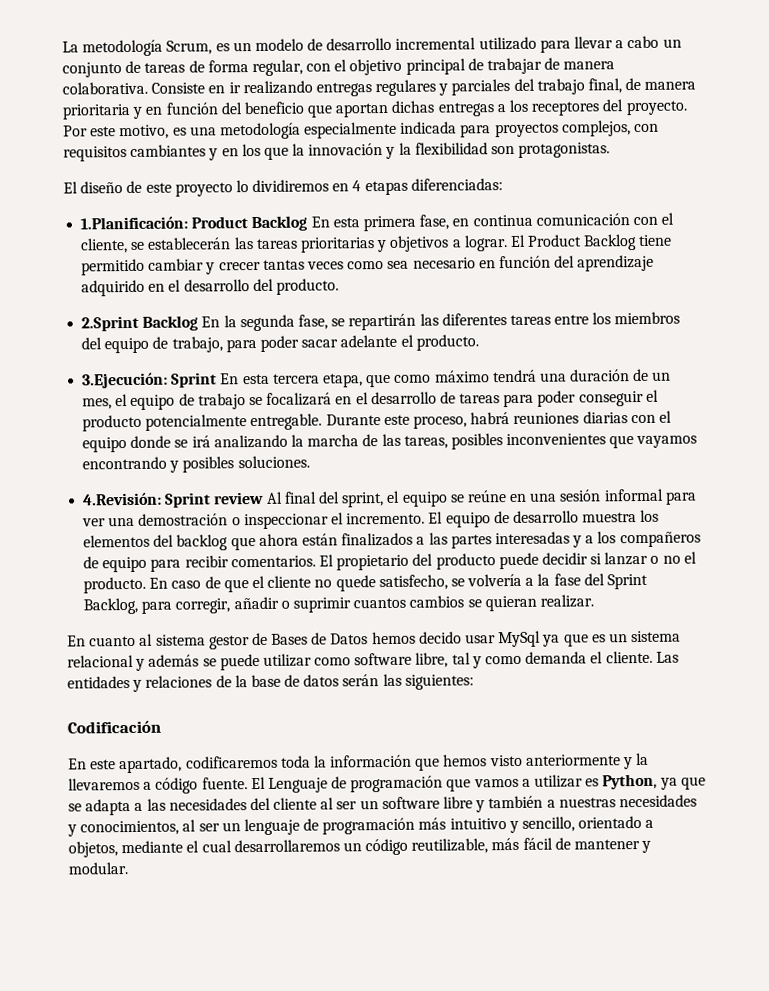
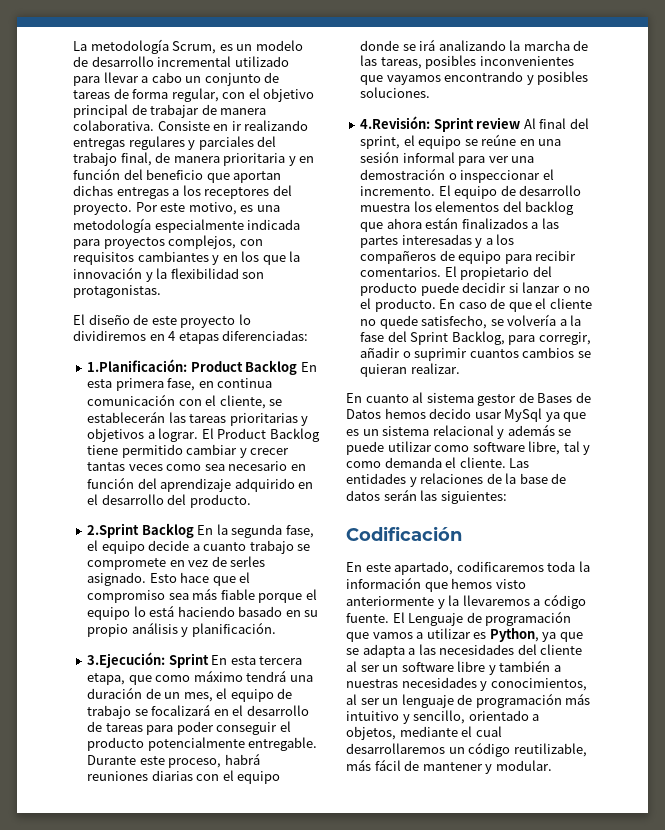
- 2.Sprint Backlog En la segunda fase, se repartirán las diferentes tareas entre los miembros del equipo de trabajo, para poder sacar adelante el producto.
+ 2.Sprint Backlog En la segunda fase, el equipo decide a cuanto trabajo se compromete en vez de serles asignado. Esto hace que el compromiso sea más fiable porque el equipo lo está haciendo basado en su propio análisis y planificación.

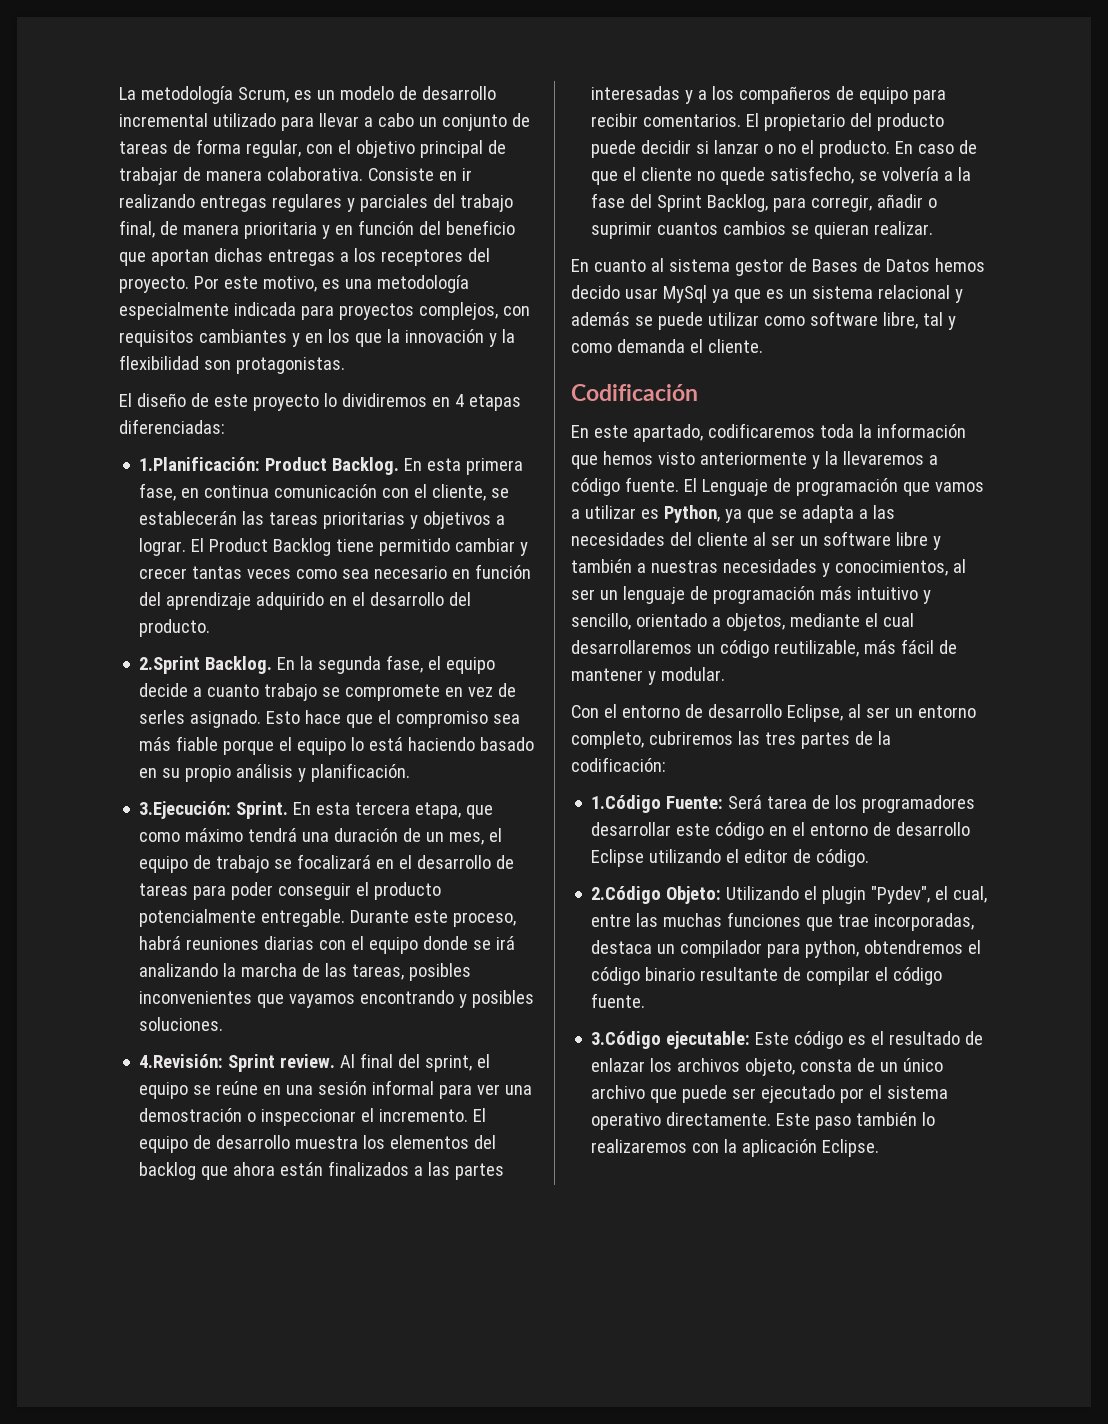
- 1.Planificación: Product Backlog En esta primera fase, en continua comunicación con el cliente, se establecerán las tareas prioritarias y objetivos a lograr.
+ 1.Planificación: Product Backlog. En esta primera fase, en continua comunicación con el cliente, se establecerán las tareas prioritarias y objetivos a lograr.
- 2.Sprint Backlog En la segunda fase, el equipo decide a cuanto trabajo se compromete en vez de serles asignado.
+ 2.Sprint Backlog. En la segunda fase, el equipo decide a cuanto trabajo se compromete en vez de serles asignado.
- 3.Ejecución: Sprint En esta tercera etapa, que como máximo tendrá una duración de un mes, el equipo de trabajo se focalizará en el desarrollo de tareas para poder conseguir el producto potencialmente entregable.
+ 3.Ejecución: Sprint. En esta tercera etapa, que como máximo tendrá una duración de un mes, el equipo de trabajo se focalizará en el desarrollo de tareas para poder conseguir el producto potencialmente entregable.
- 4.Revisión: Sprint review Al final del sprint, el equipo se reúne en una sesión informal para ver una demostración o inspeccionar el incremento.
+ 4.Revisión: Sprint review. Al final del sprint, el equipo se reúne en una sesión informal para ver una demostración o inspeccionar el incremento.
- Las entidades y relaciones de la base de datos serán las siguientes:
+ Con el entorno de desarrollo Eclipse, al ser un entorno completo, cubriremos las tres partes de la codificación:
+ 1.Código Fuente: Será tarea de los programadores desarrollar este código en el entorno de desarrollo Eclipse utilizando el editor de código.
+ 2.Código Objeto: Utilizando el plugin "Pydev", el cual, entre las muchas funciones que trae incorporadas, destaca un compilador para python, obtendremos el código binario resultante de compilar el código fuente.
+ 3.Código ejecutable: Este código es el resultado de enlazar los archivos objeto, consta de un único archivo que puede ser ejecutado por el sistema operativo directamente. Este paso también lo realizaremos con la aplicación Eclipse.

